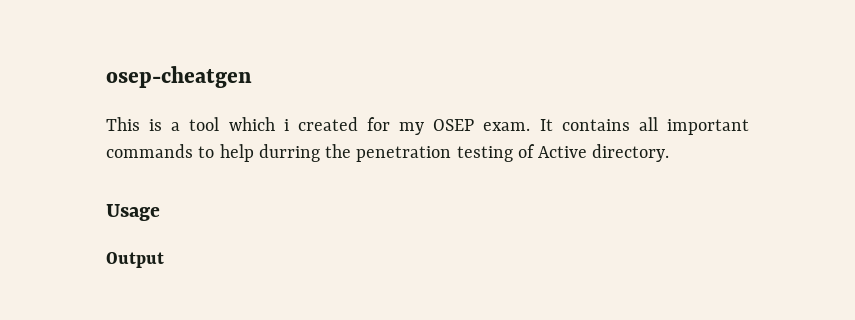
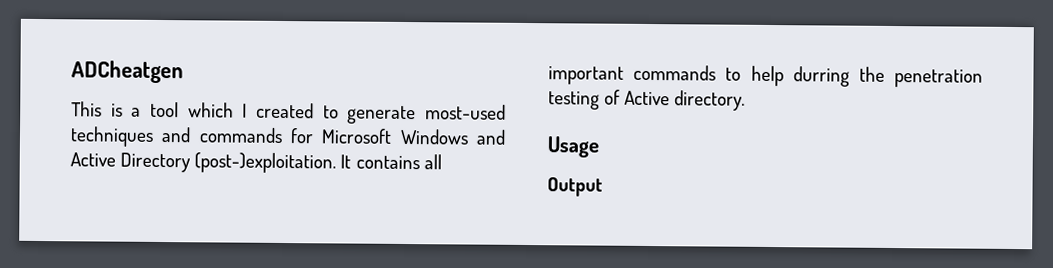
- osep-cheatgen
+ ADCheatgen
- This is a tool which i created for my OSEP exam.
+ This is a tool which I created to generate most-used techniques and commands for Microsoft Windows and Active Directory (post-)exploitation.

